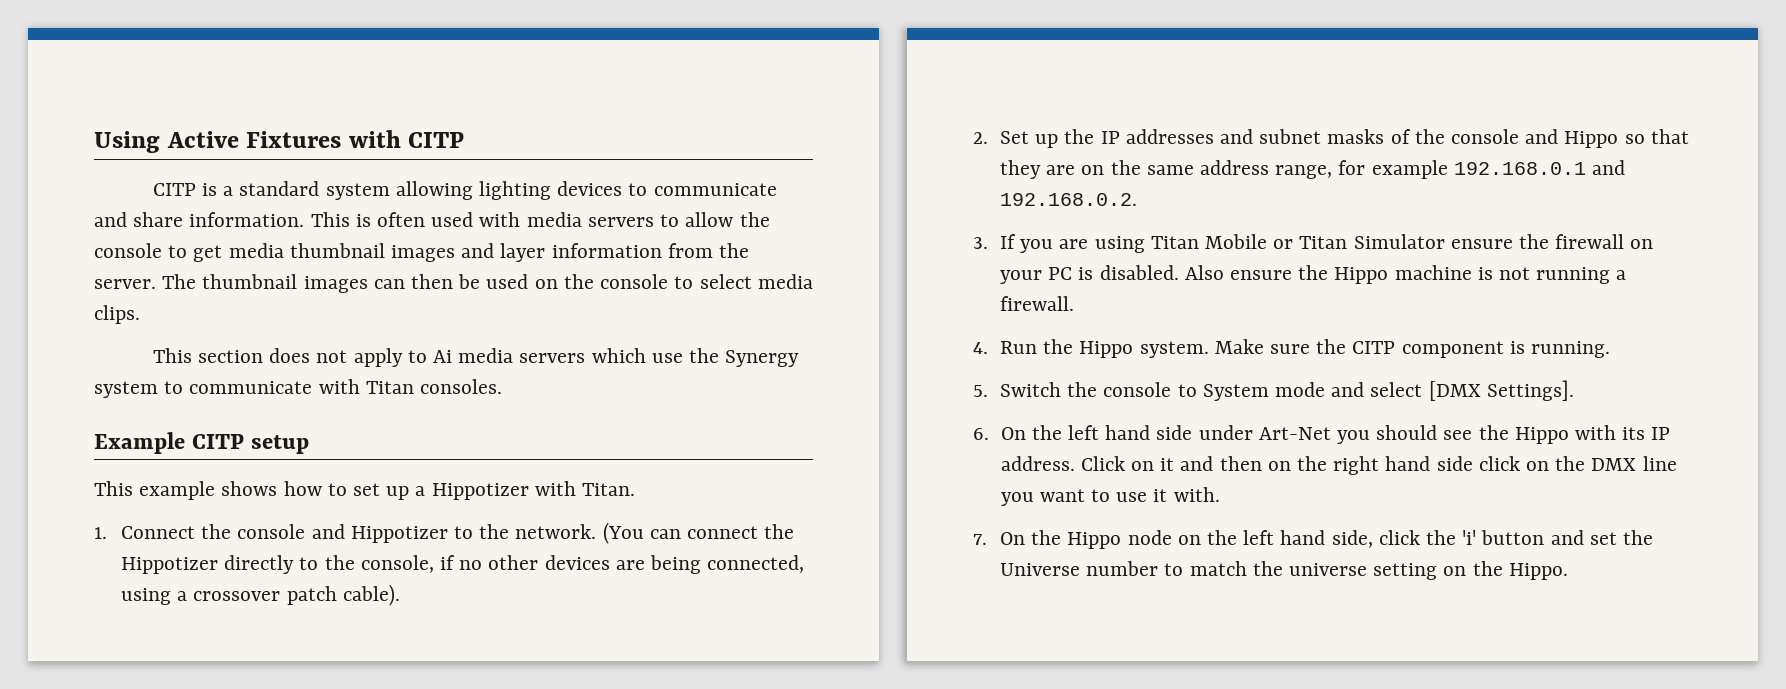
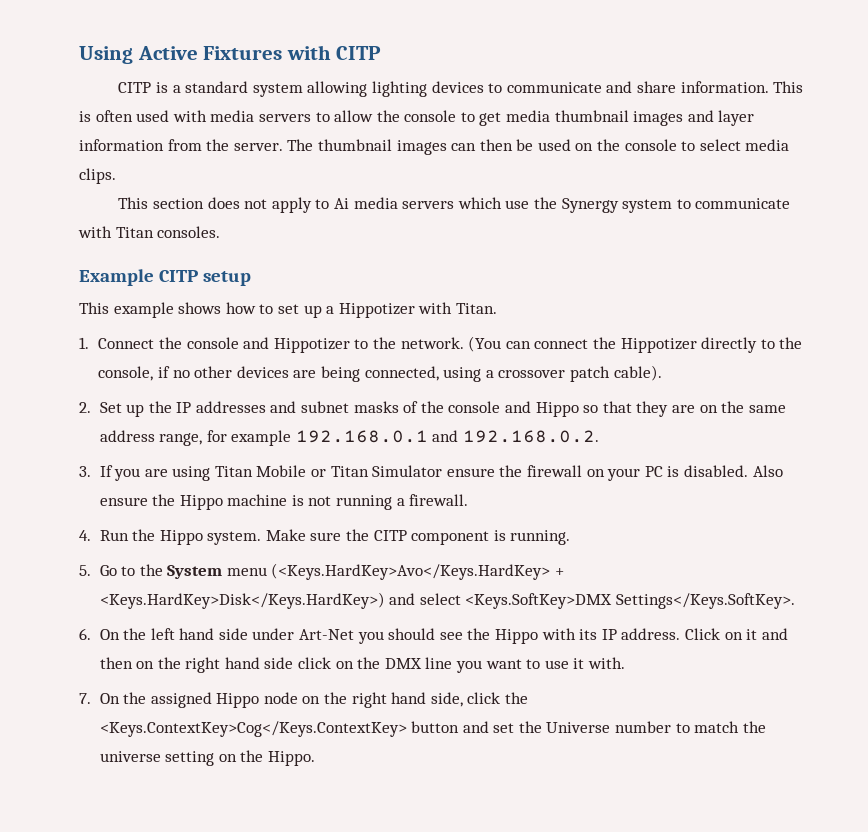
- 5. Switch the console to System mode and select [DMX Settings].
+ 5. Go to the System menu (<Keys.HardKey>Avo</Keys.HardKey> + <Keys.HardKey>Disk</Keys.HardKey>) and select <Keys.SoftKey>DMX Settings</Keys.SoftKey>.
- 7. On the Hippo node on the left hand side, click the 'i' button and set the Universe number to match the universe setting on the Hippo.
+ 7. On the assigned Hippo node on the right hand side, click the <Keys.ContextKey>Cog</Keys.ContextKey> button and set the Universe number to match the universe setting on the Hippo.

